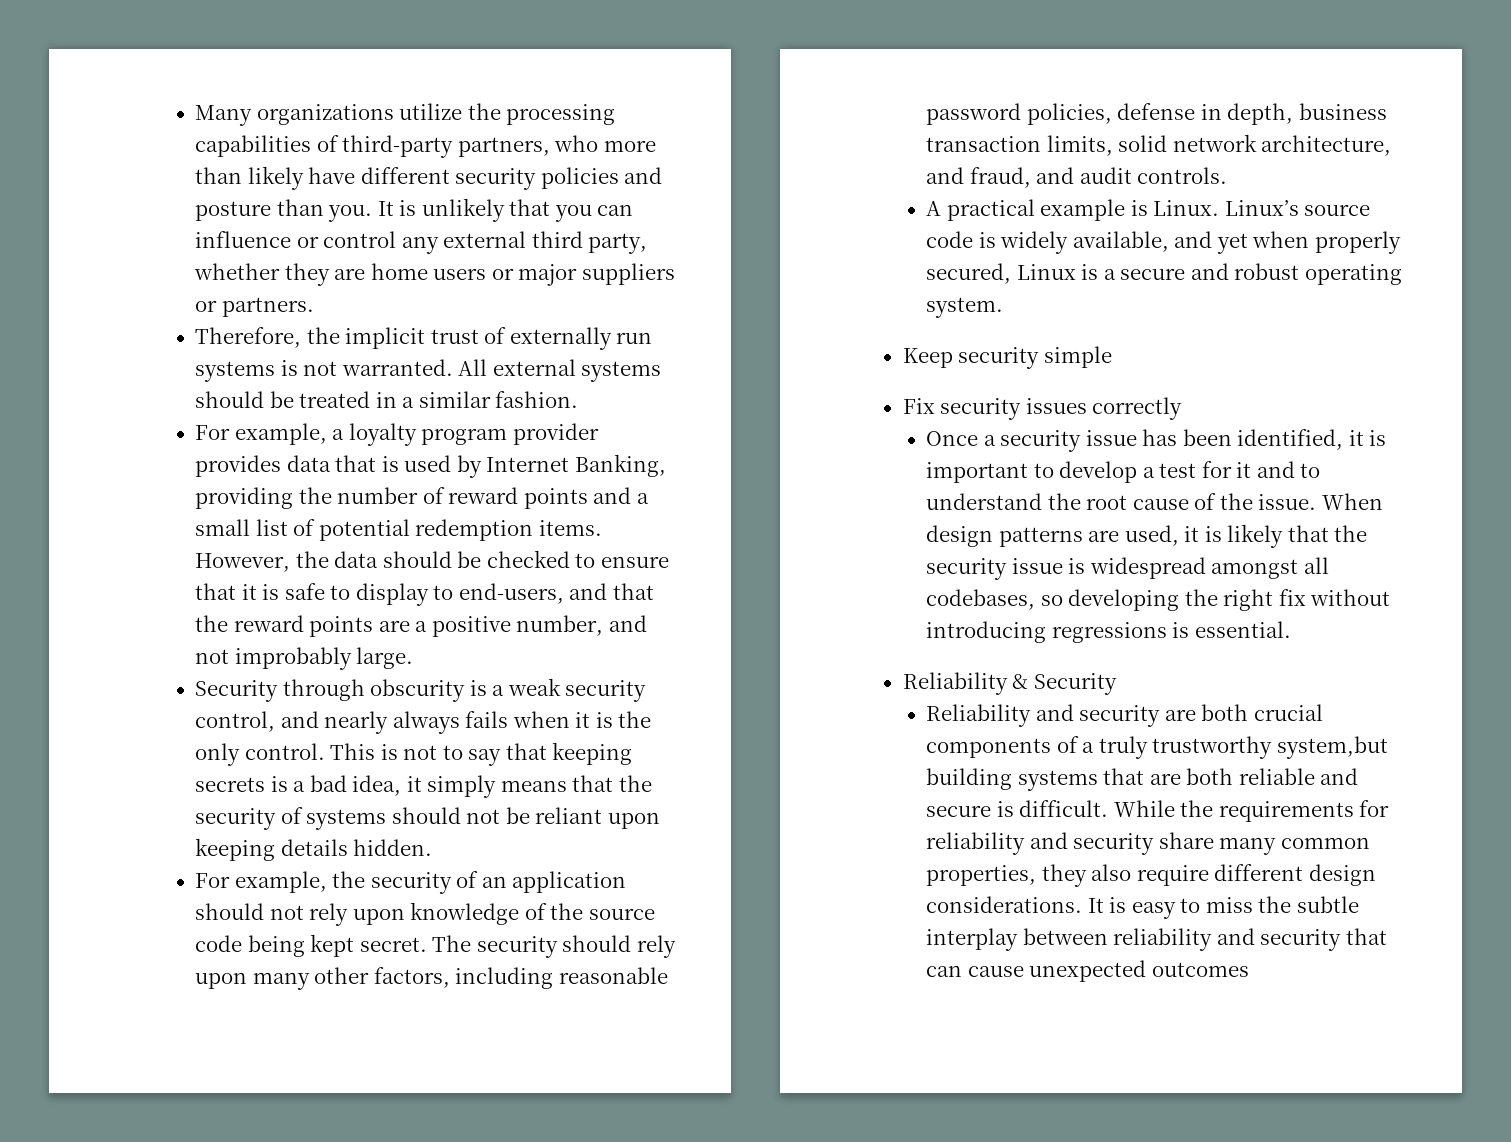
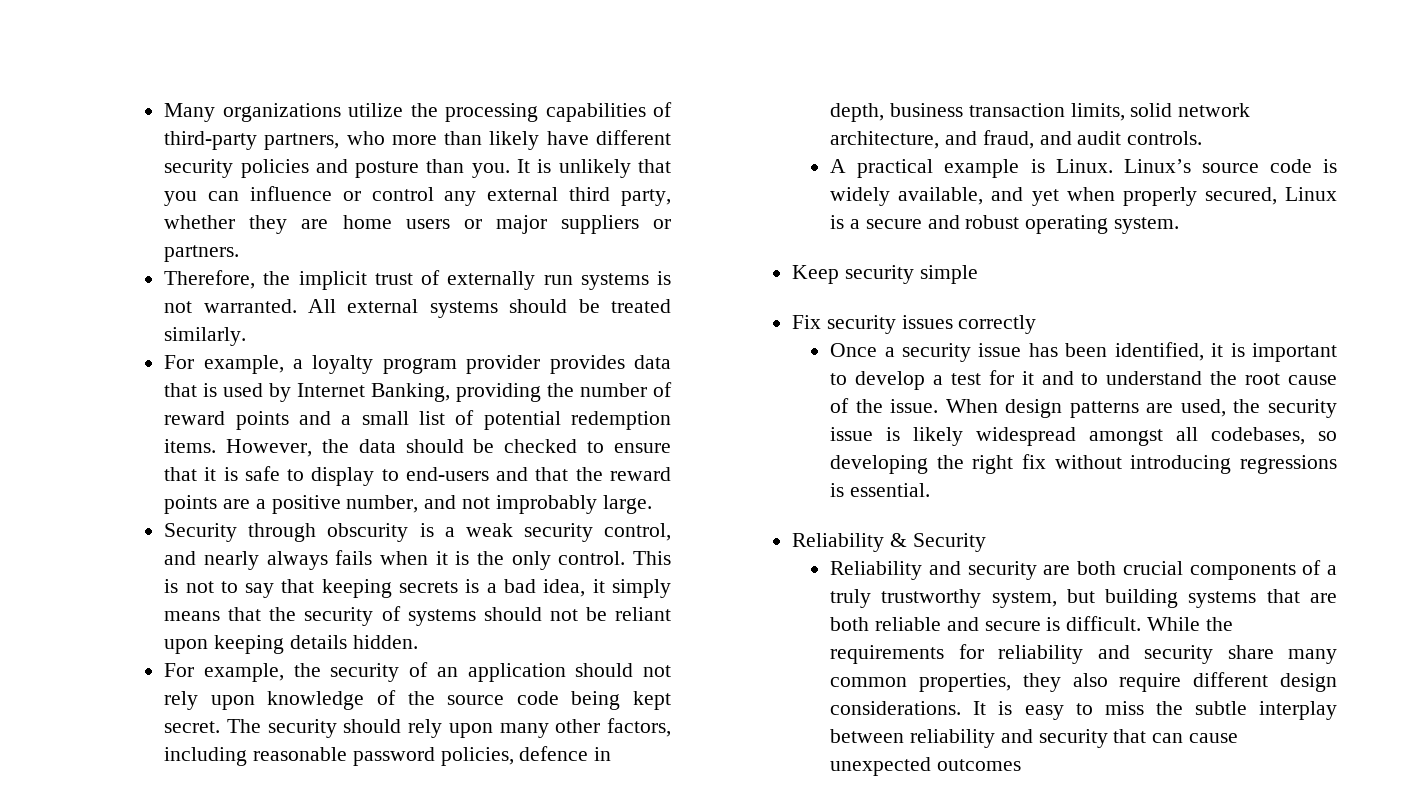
- All external systems should be treated in a similar fashion.
+ All external systems should be treated similarly.
- However, the data should be checked to ensure that it is safe to display to end-users, and that the reward points are a positive number, and not improbably large.
+ However, the data should be checked to ensure that it is safe to display to end-users and that the reward points are a positive number, and not improbably large.
- The security should rely upon many other factors, including reasonable password policies, defense in depth, business transaction limits, solid network architecture, and fraud, and audit controls.
+ The security should rely upon many other factors, including reasonable password policies, defence in depth, business transaction limits, solid network architecture, and fraud, and audit controls.
- When design patterns are used, it is likely that the security issue is widespread amongst all codebases, so developing the right fix without introducing regressions is essential.
+ When design patterns are used, the security issue is likely widespread amongst all codebases, so developing the right fix without introducing regressions is essential.
- Reliability and security are both crucial components of a truly trustworthy system,but building systems that are both reliable and secure is difficult.
+ Reliability and security are both crucial components of a truly trustworthy system, but building systems that are both reliable and secure is difficult.

